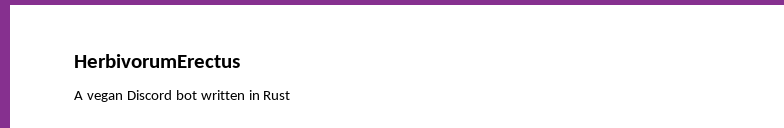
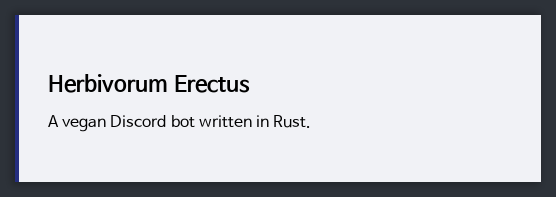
- HerbivorumErectus
+ Herbivorum Erectus
- A vegan Discord bot written in Rust
+ A vegan Discord bot written in Rust.

